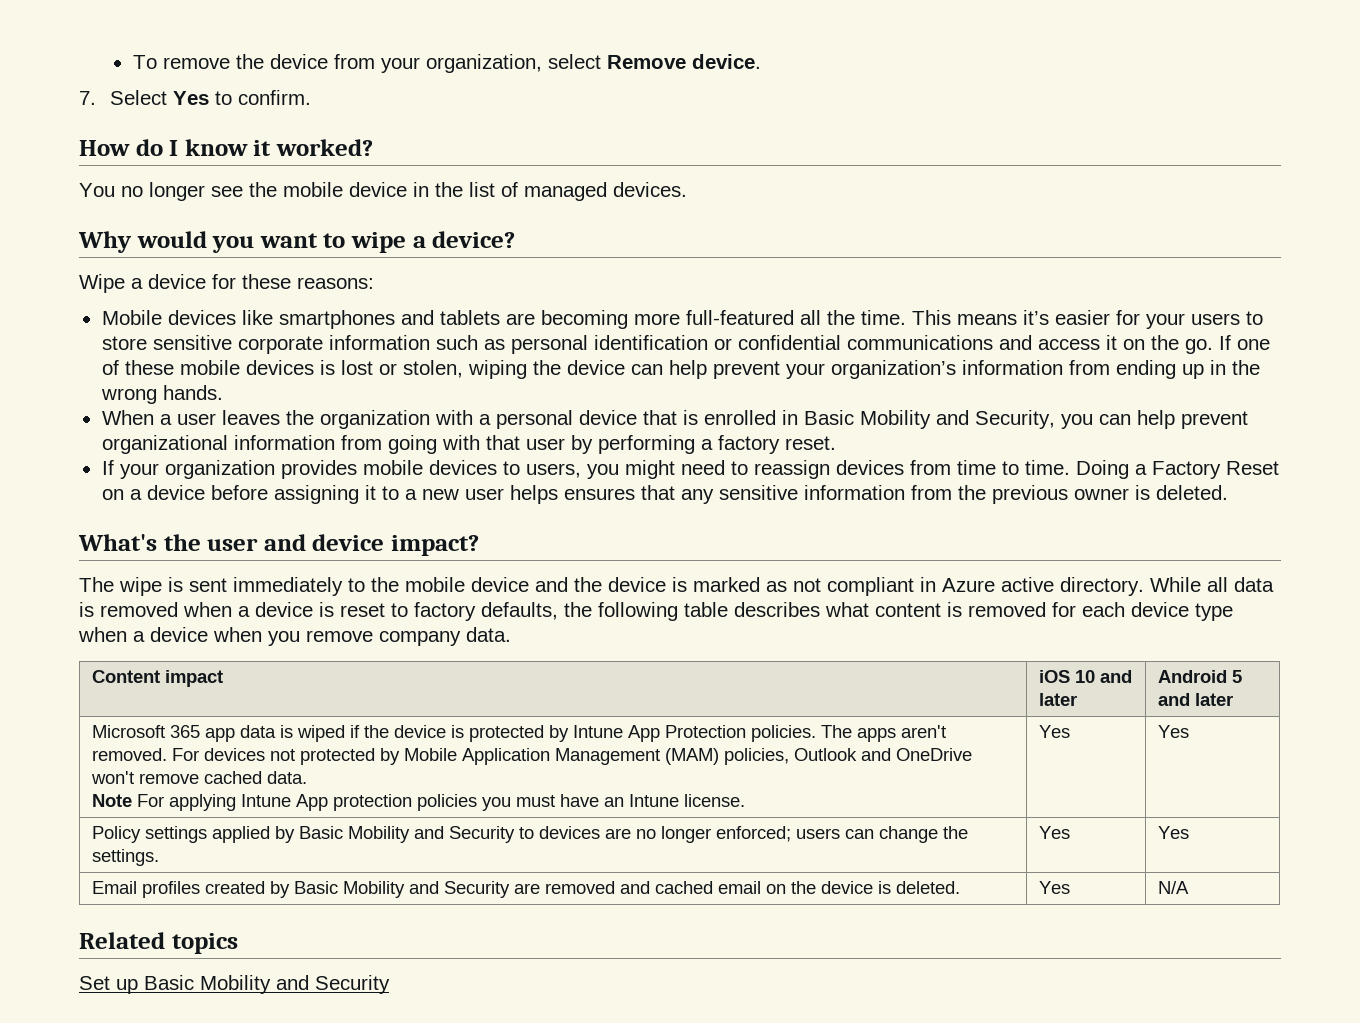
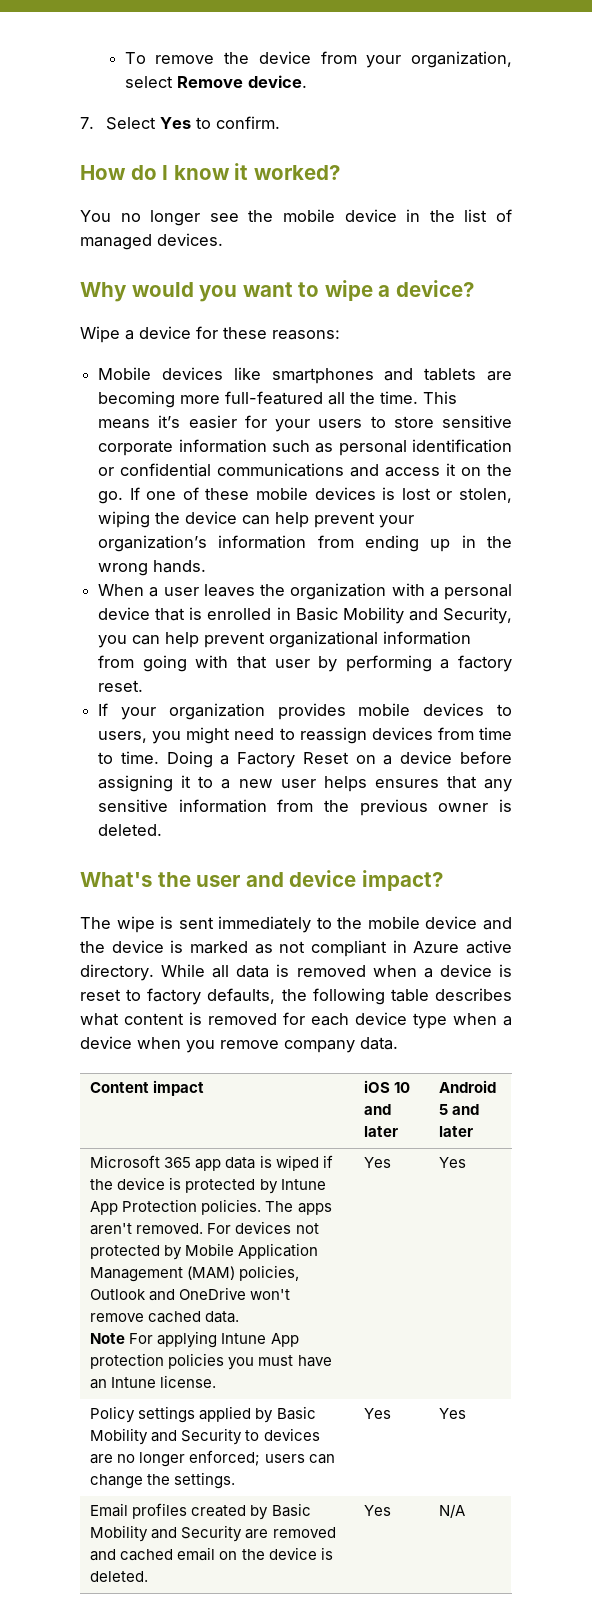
- Related topics
- Set up Basic Mobility and Security

